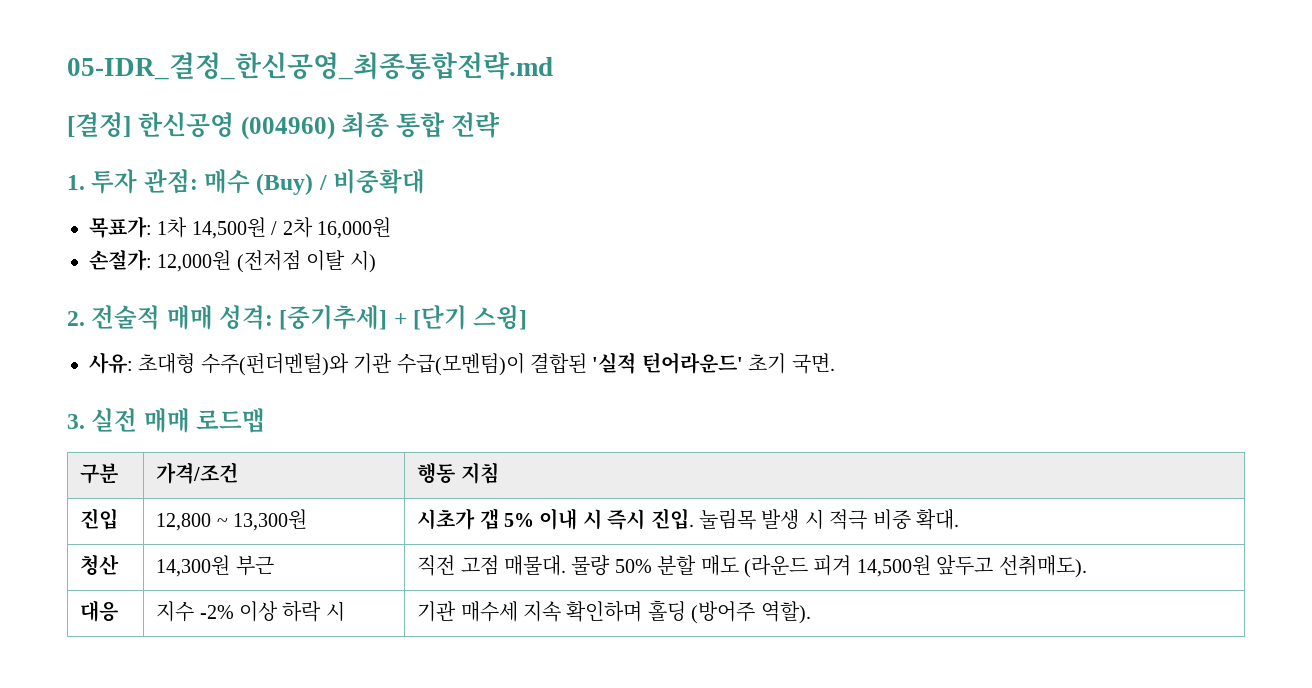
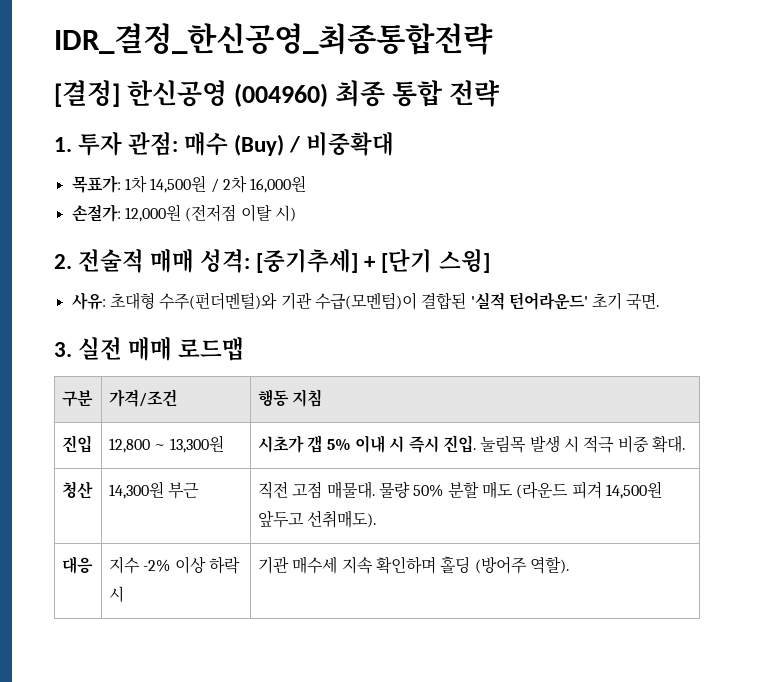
- 05-IDR_결정_한신공영_최종통합전략.md
+ IDR_결정_한신공영_최종통합전략

